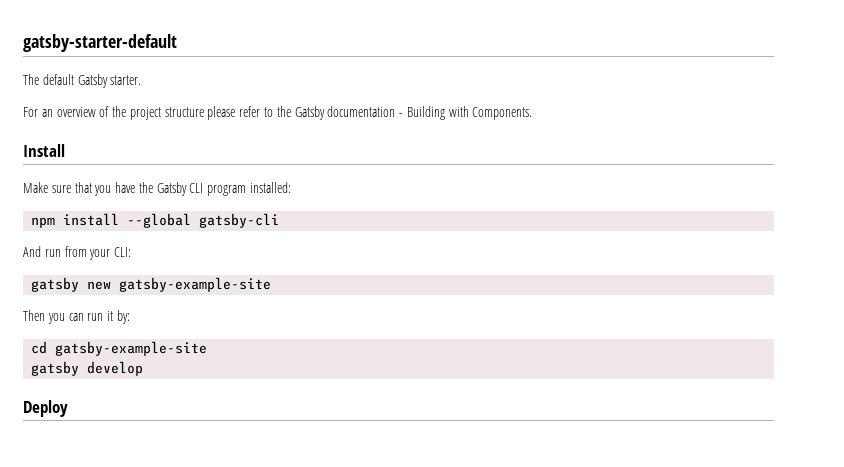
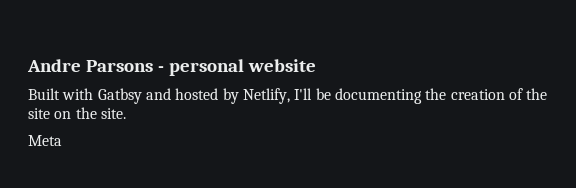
- gatsby-starter-default
- The default Gatsby starter.
- For an overview of the project structure please refer to the Gatsby documentation - Building with Components.
- Install
- Make sure that you have the Gatsby CLI program installed:
- npm install --global gatsby-cli
- And run from your CLI:
- gatsby new gatsby-example-site
- Then you can run it by:
- cd gatsby-example-site
- gatsby develop
- Deploy
+ Andre Parsons - personal website
+ Built with Gatbsy and hosted by Netlify, I'll be documenting the creation of the site on the site.
+ Meta

